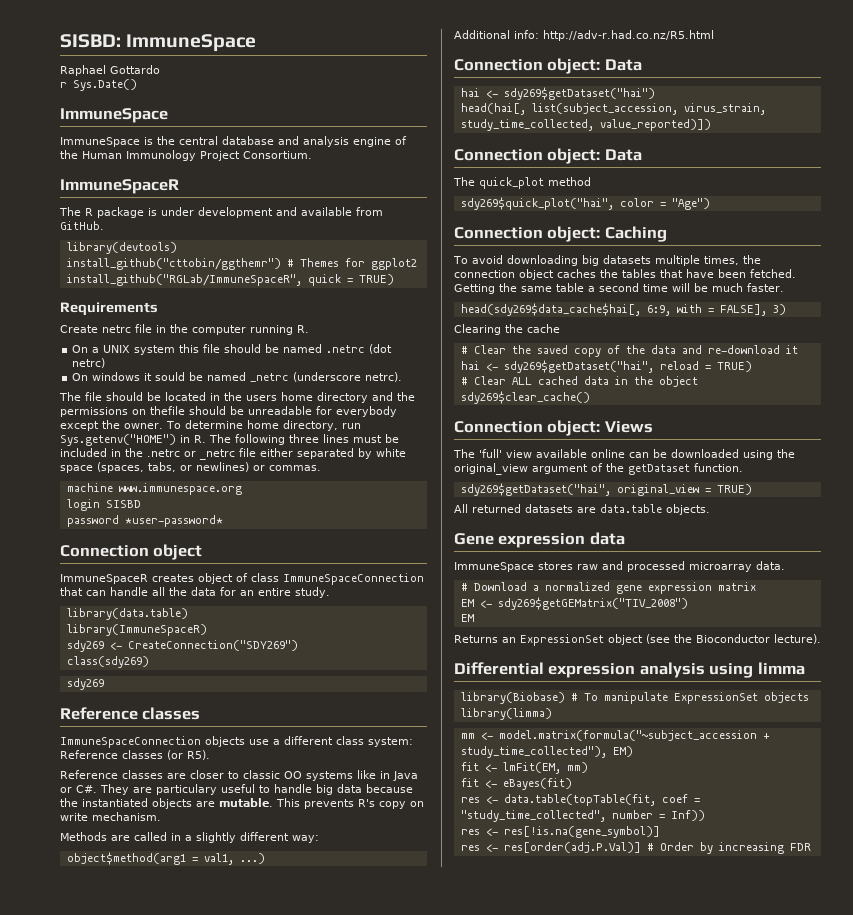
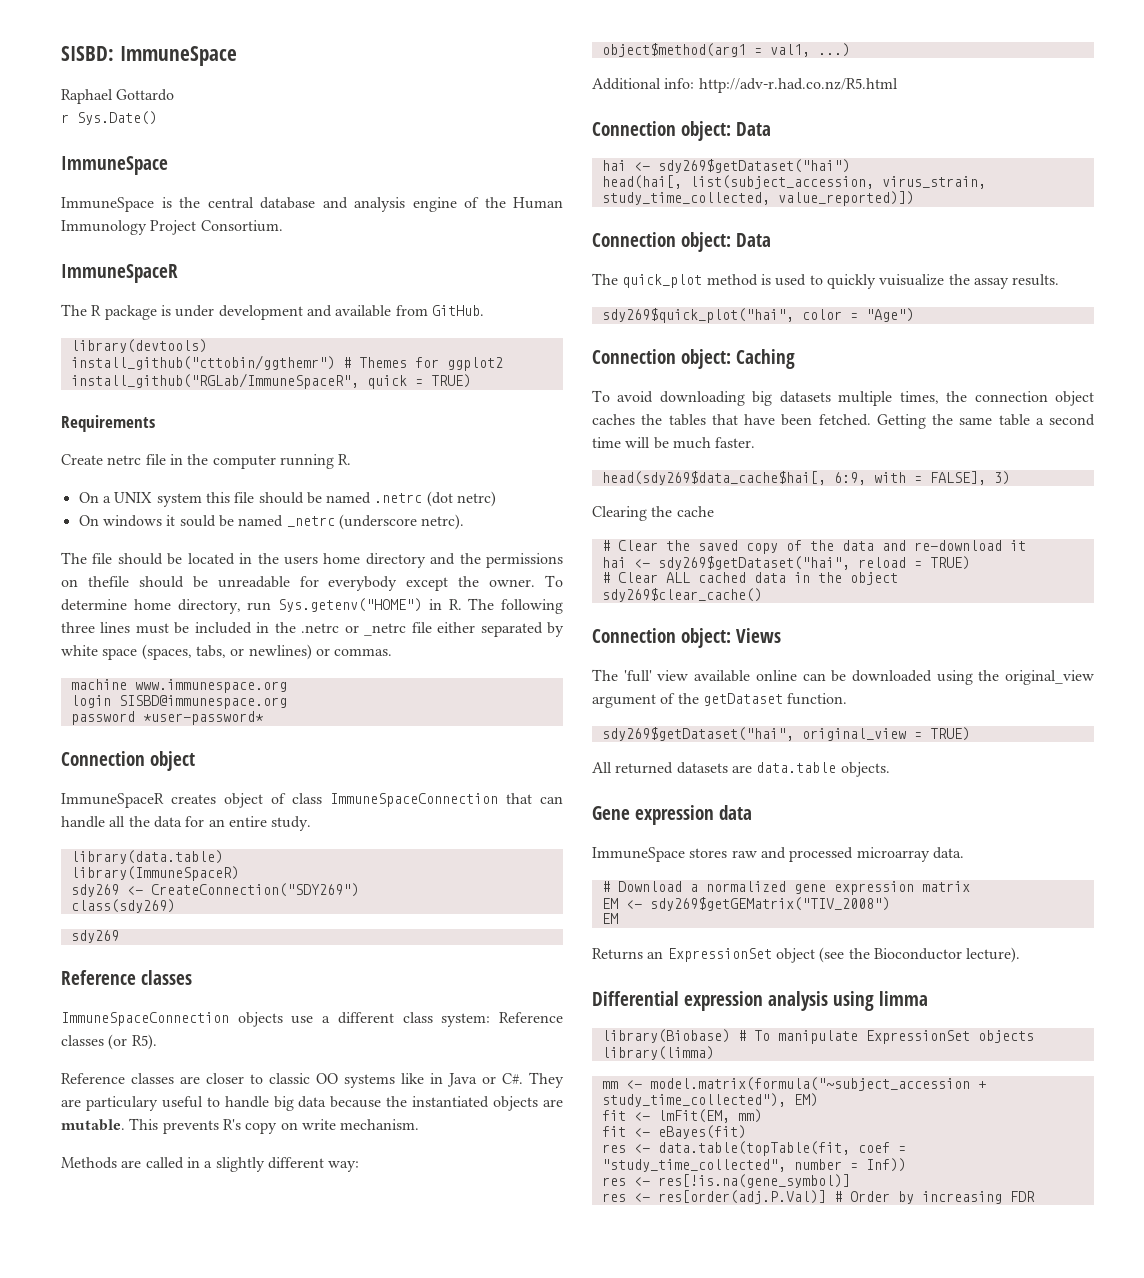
- login SISBD
+ login SISBD@immunespace.org
- The quick_plot method
+ The quick_plot method is used to quickly vuisualize the assay results.

